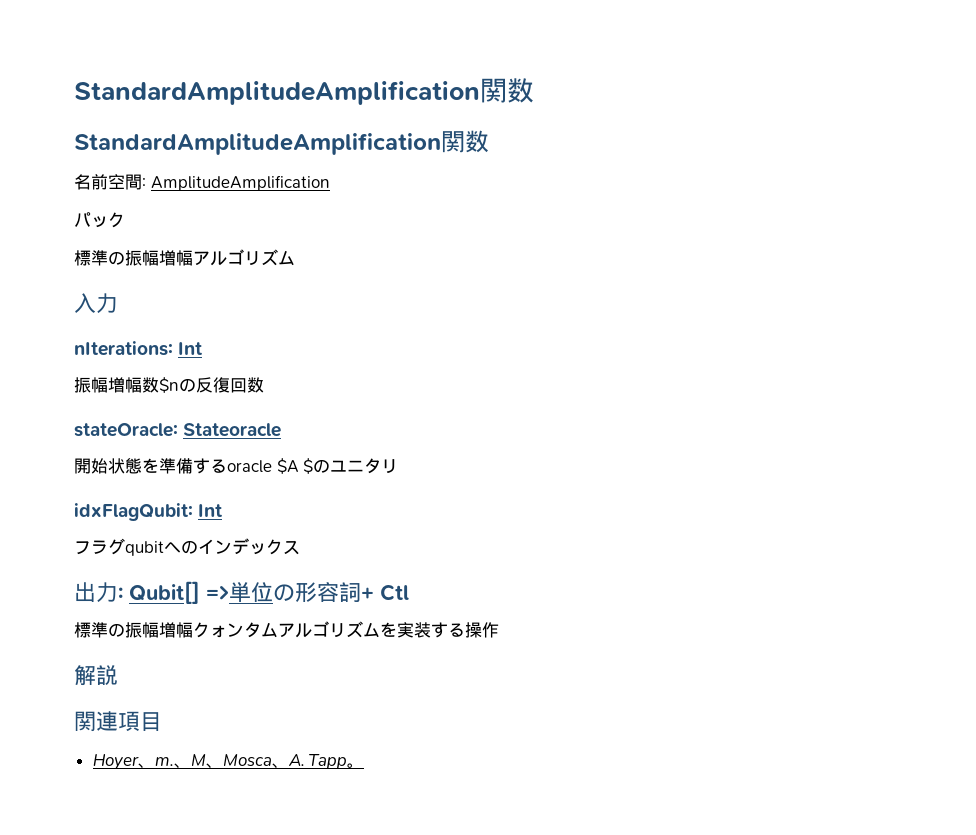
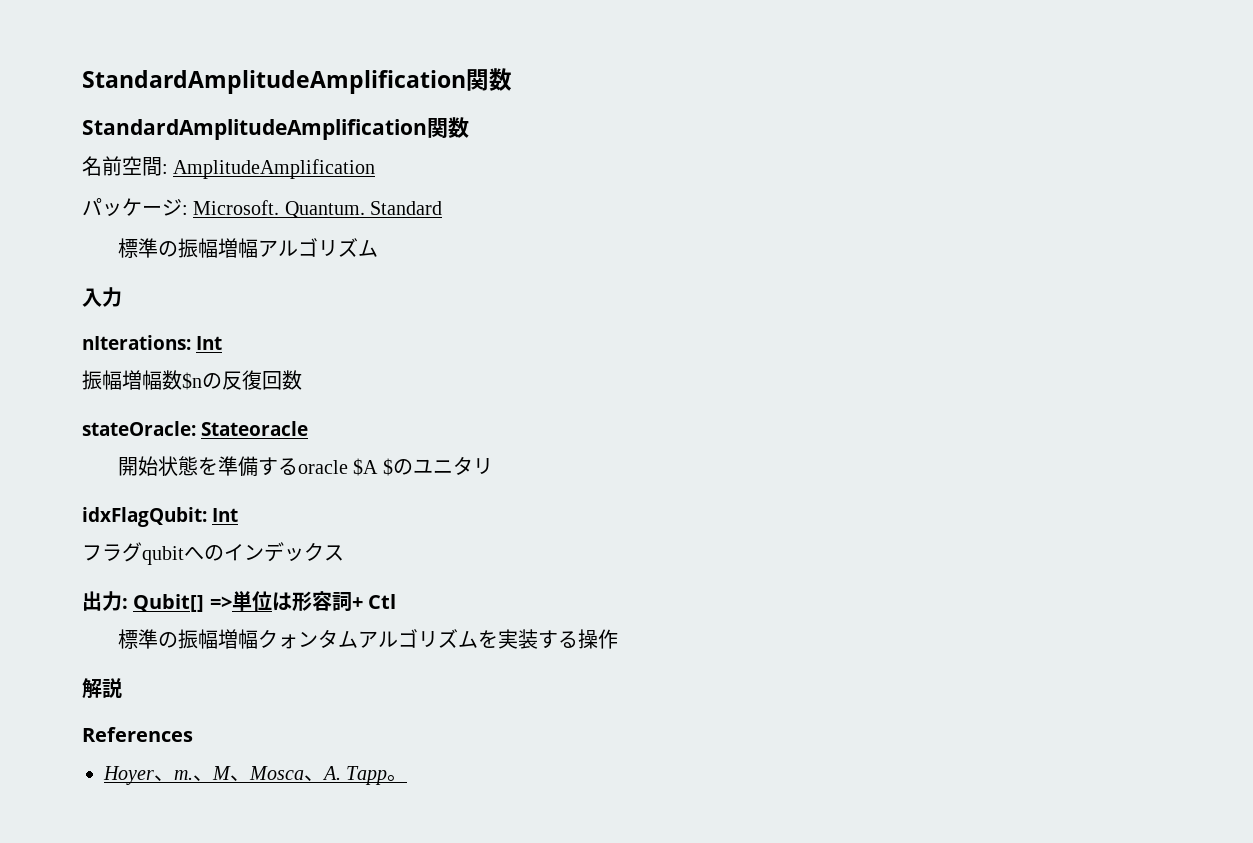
- パック
+ パッケージ: Microsoft. Quantum. Standard
- 出力: Qubit[] =>単位の形容詞+ Ctl
+ 出力: Qubit[] =>単位は形容詞+ Ctl
- 関連項目
+ References

